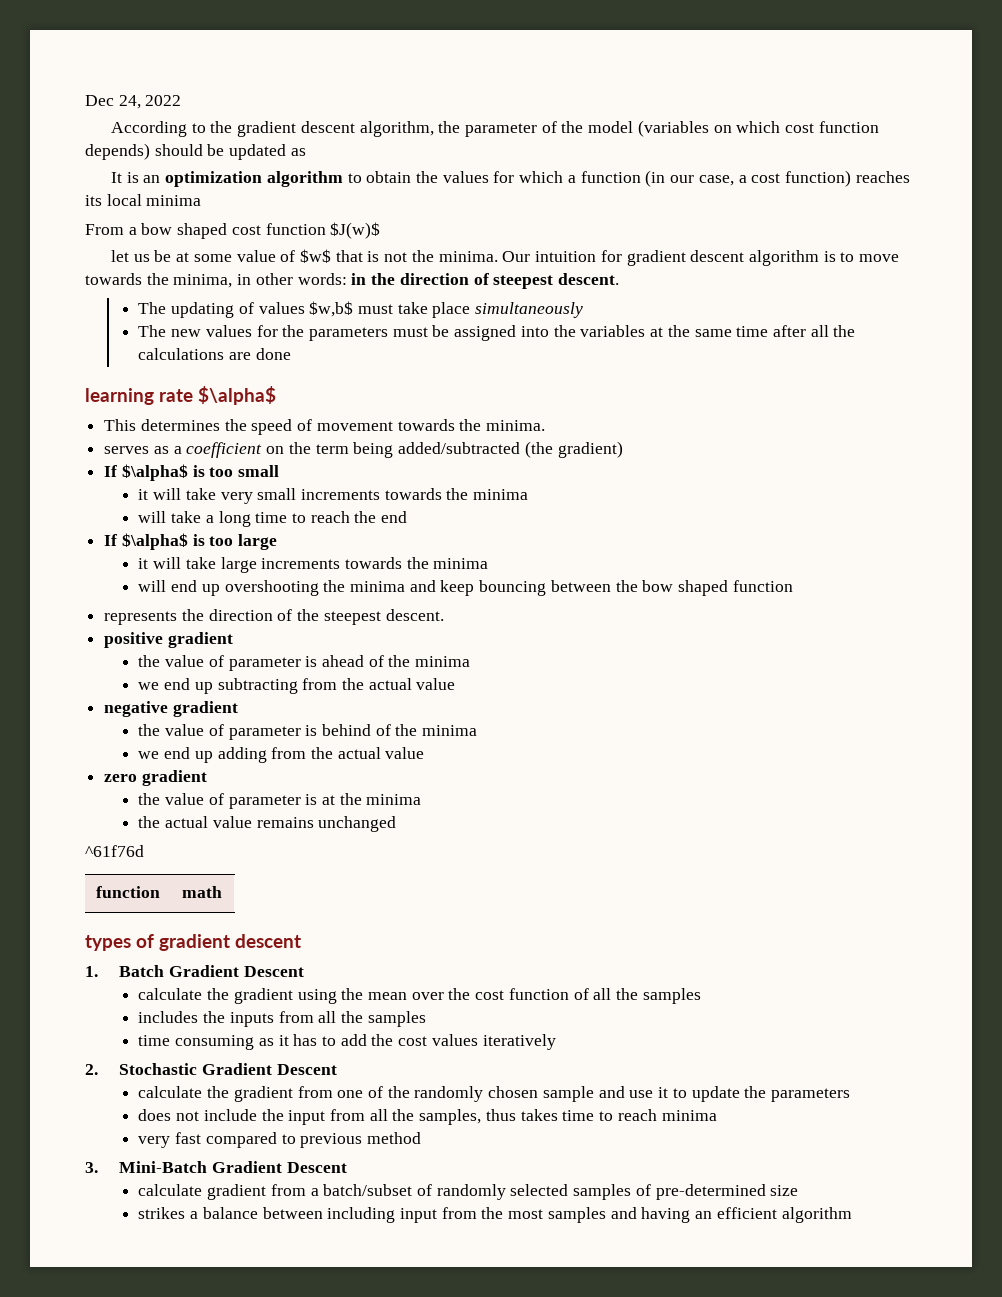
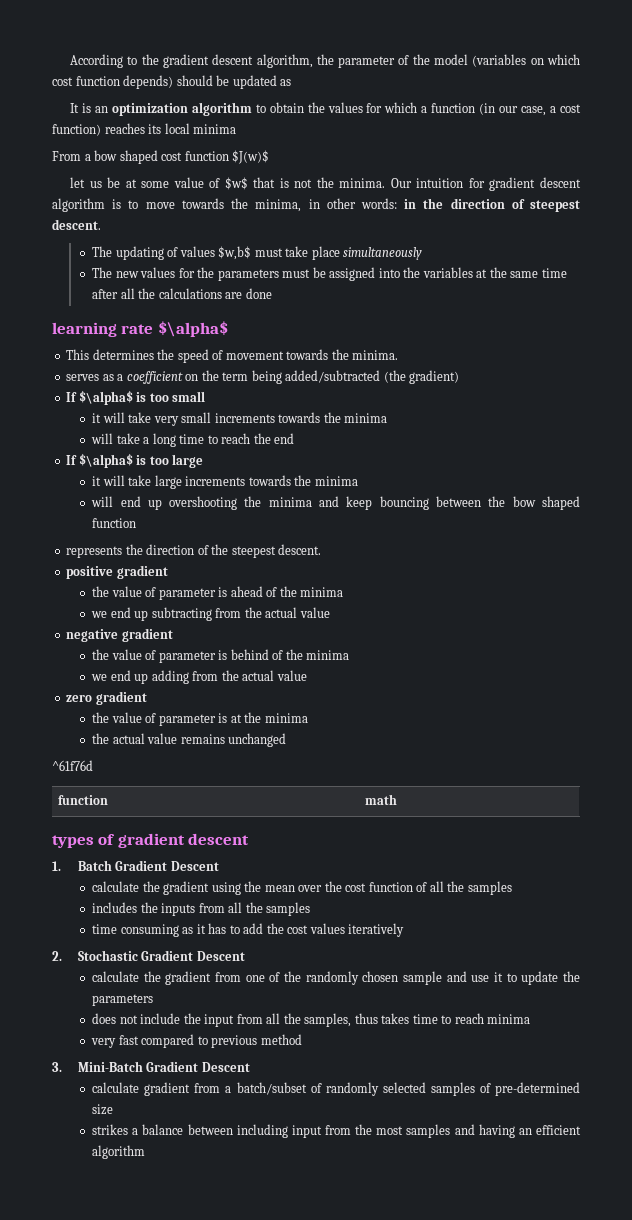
- Dec 24, 2022

